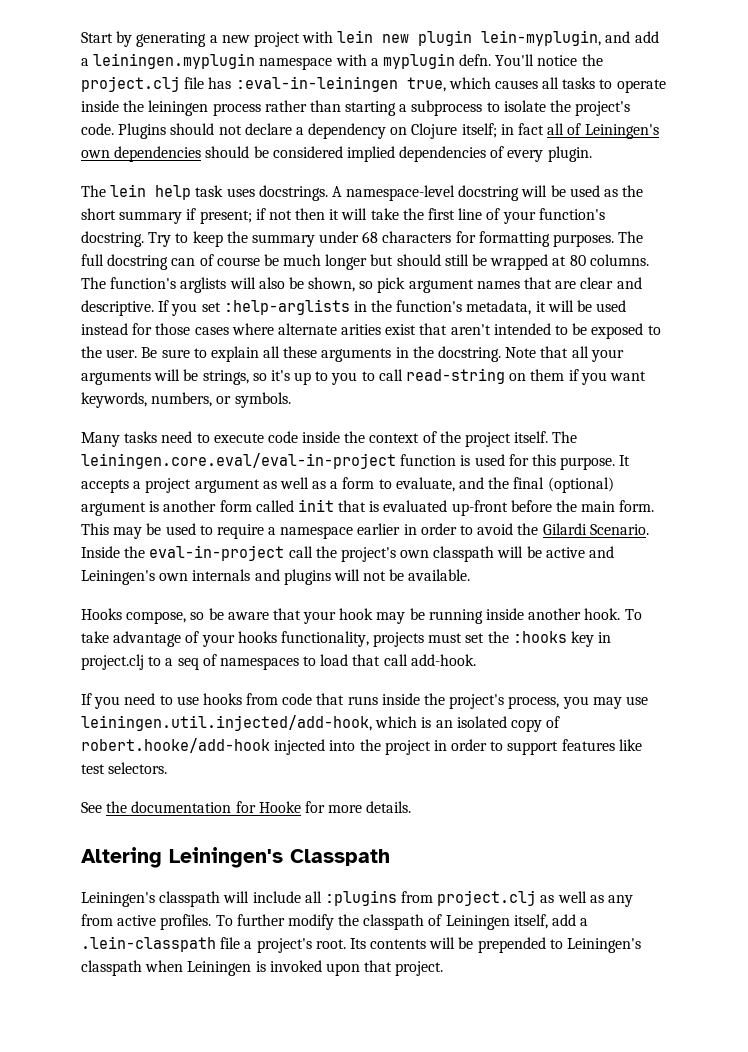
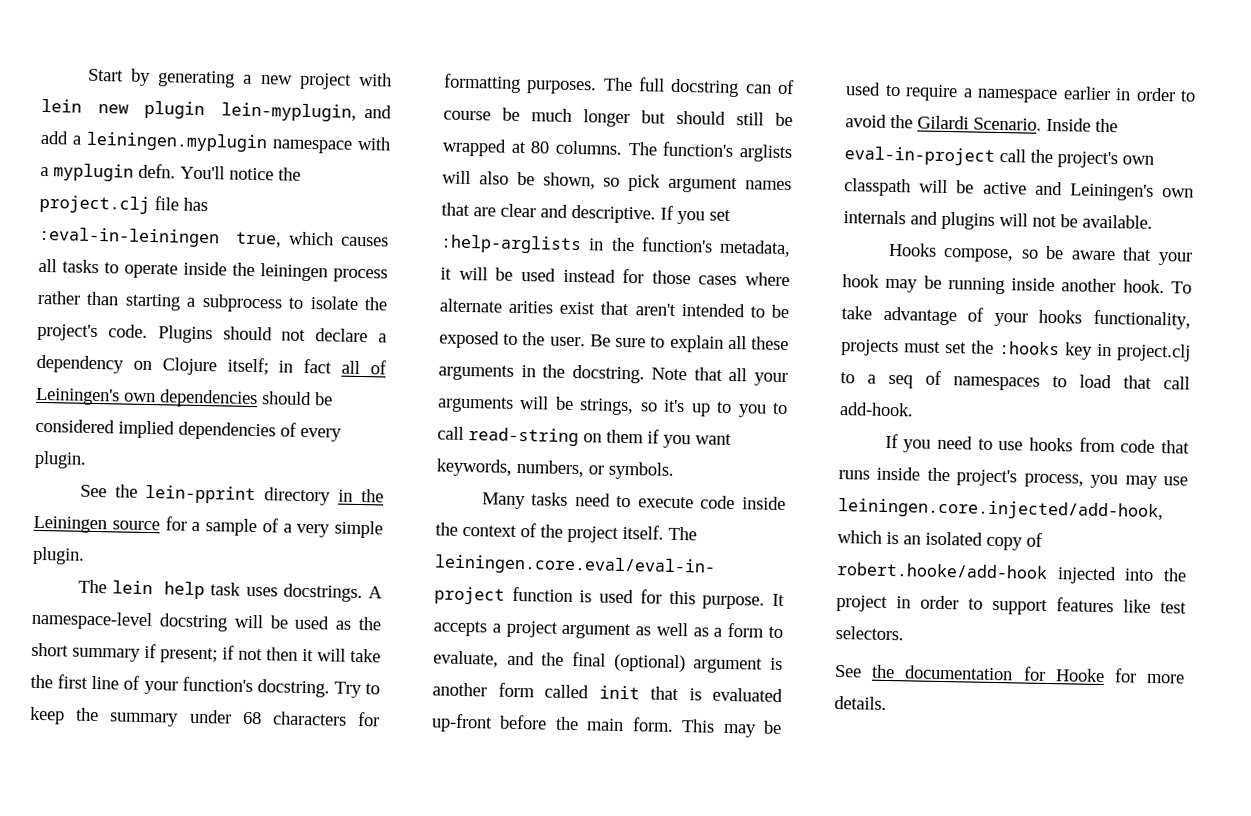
+ See the lein-pprint directory in the Leiningen source for a sample of a very simple plugin.
- If you need to use hooks from code that runs inside the project's process, you may use leiningen.util.injected/add-hook, which is an isolated copy of robert.hooke/add-hook injected into the project in order to support features like test selectors.
+ If you need to use hooks from code that runs inside the project's process, you may use leiningen.core.injected/add-hook, which is an isolated copy of robert.hooke/add-hook injected into the project in order to support features like test selectors.
- Altering Leiningen's Classpath
- Leiningen's classpath will include all :plugins from project.clj as well as any from active profiles. To further modify the classpath of Leiningen itself, add a .lein-classpath file a project's root. Its contents will be prepended to Leiningen's classpath when Leiningen is invoked upon that project.

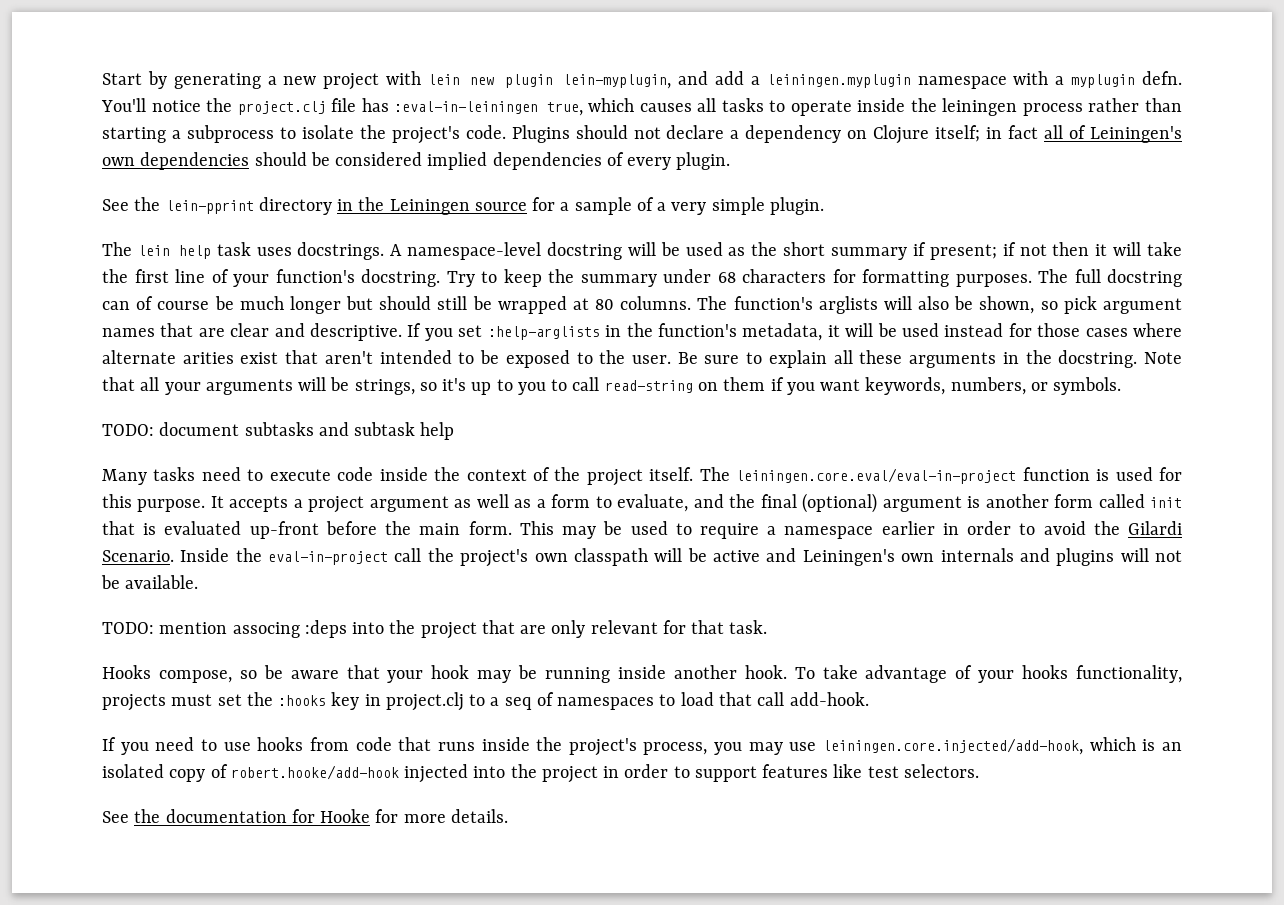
+ TODO: document subtasks and subtask help
+ TODO: mention associng :deps into the project that are only relevant for that task.

